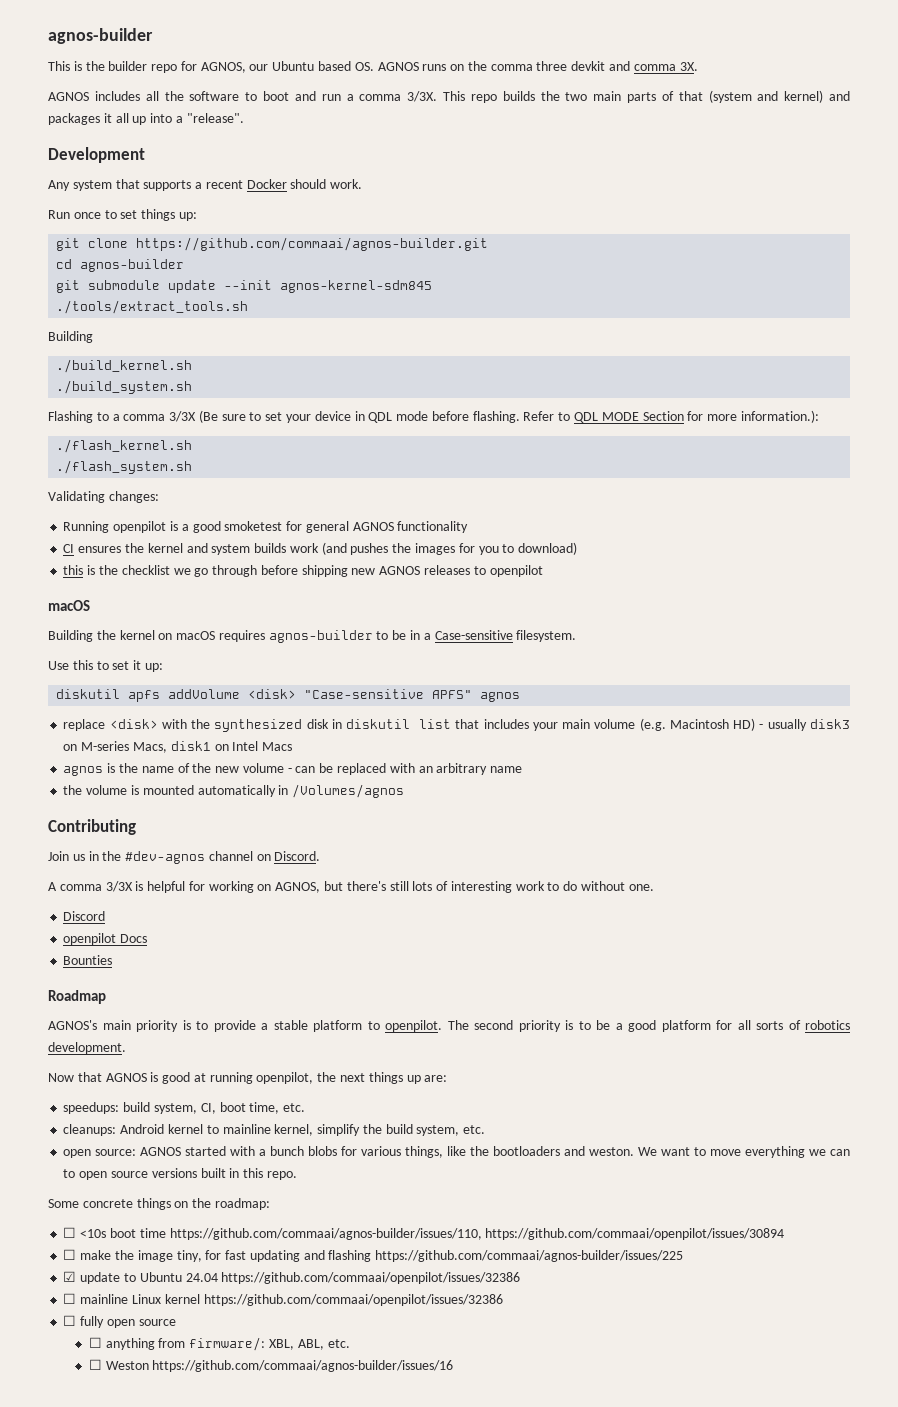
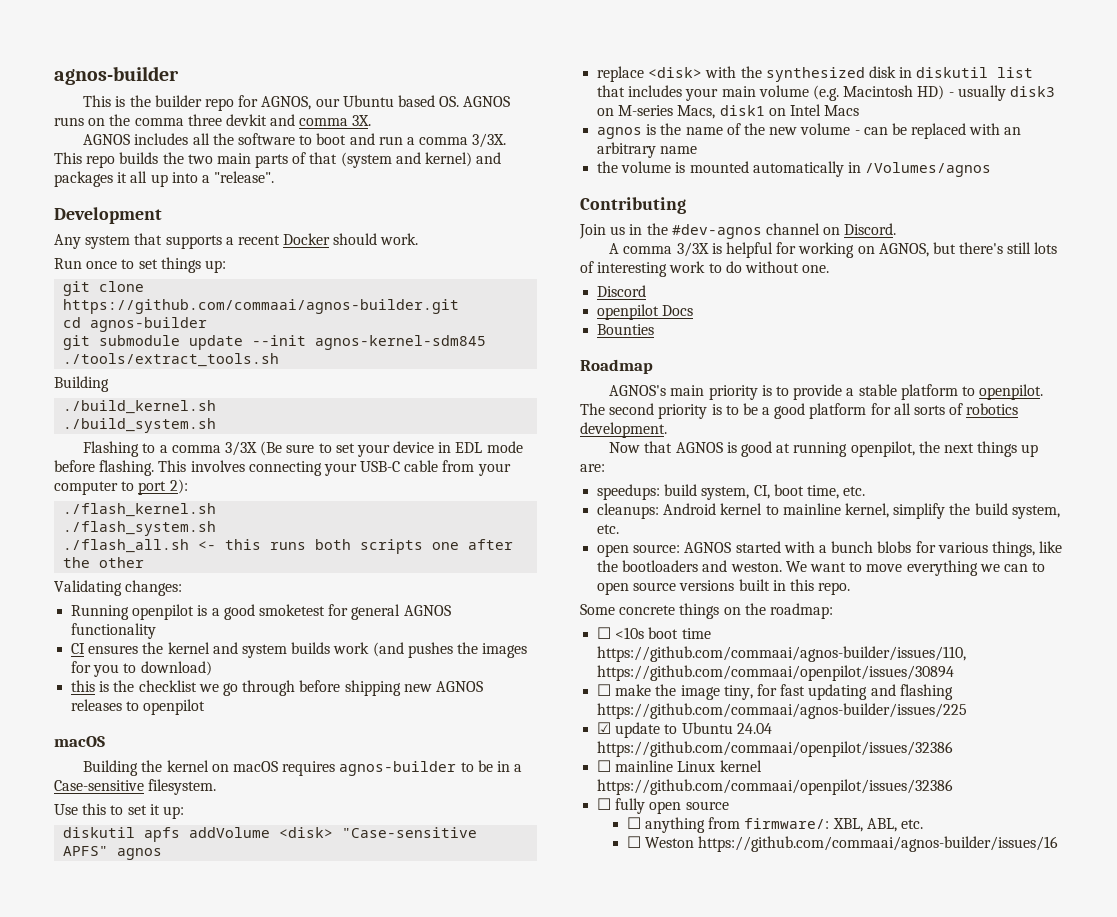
- Flashing to a comma 3/3X (Be sure to set your device in QDL mode before flashing.
+ Flashing to a comma 3/3X (Be sure to set your device in EDL mode before flashing.
- Refer to QDL MODE Section for more information.):
+ This involves connecting your USB-C cable from your computer to port 2):
  ./flash_kernel.sh
  ./flash_system.sh
+ ./flash_all.sh <- this runs both scripts one after the other

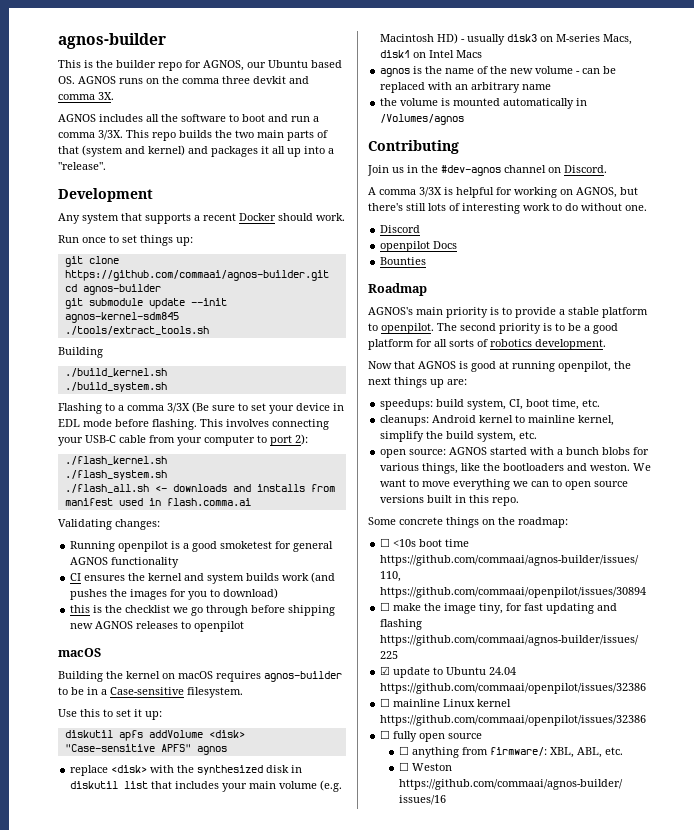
- ./flash_all.sh <- this runs both scripts one after the other
+ ./flash_all.sh <- downloads and installs from manifest used in flash.comma.ai

